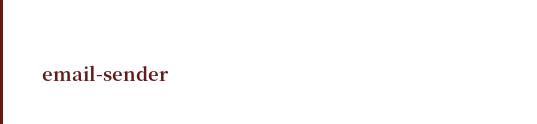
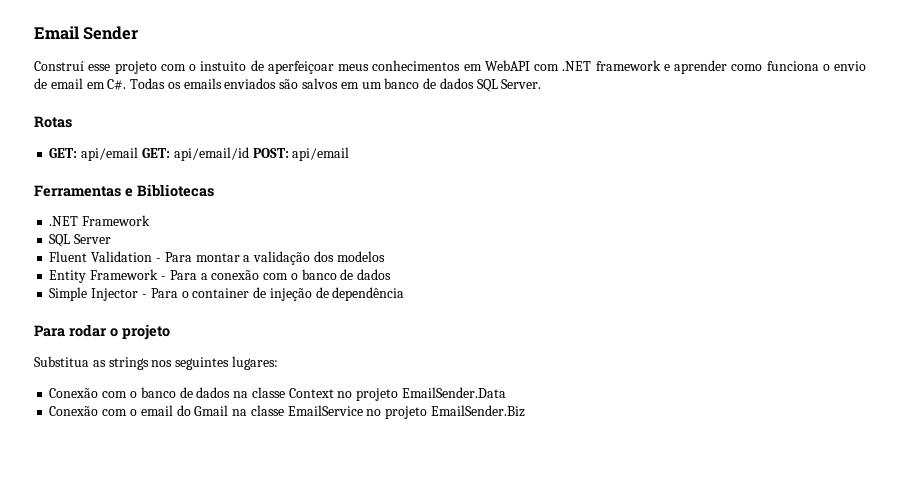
- email-sender
+ Email Sender
+ Construí esse projeto com o instuito de aperfeiçoar meus conhecimentos em WebAPI com .NET framework e aprender como funciona o envio de email em C#. Todas os emails enviados são salvos em um banco de dados SQL Server.
+ Rotas
+ GET: api/email GET: api/email/id POST: api/email
+ Ferramentas e Bibliotecas
+ .NET Framework
+ SQL Server
+ Fluent Validation - Para montar a validação dos modelos
+ Entity Framework - Para a conexão com o banco de dados
+ Simple Injector - Para o container de injeção de dependência
+ Para rodar o projeto
+ Substitua as strings nos seguintes lugares:
+ Conexão com o banco de dados na classe Context no projeto EmailSender.Data
+ Conexão com o email do Gmail na classe EmailService no projeto EmailSender.Biz

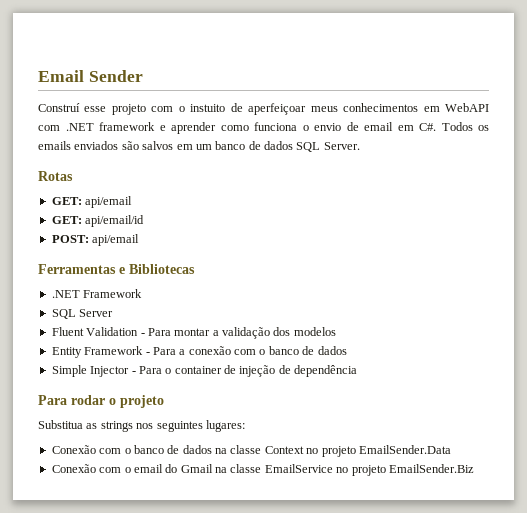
- Construí esse projeto com o instuito de aperfeiçoar meus conhecimentos em WebAPI com .NET framework e aprender como funciona o envio de email em C#. Todas os emails enviados são salvos em um banco de dados SQL Server.
+ Construí esse projeto com o instuito de aperfeiçoar meus conhecimentos em WebAPI com .NET framework e aprender como funciona o envio de email em C#. Todos os emails enviados são salvos em um banco de dados SQL Server.
- GET: api/email GET: api/email/id POST: api/email
+ GET: api/email
+ GET: api/email/id
+ POST: api/email

